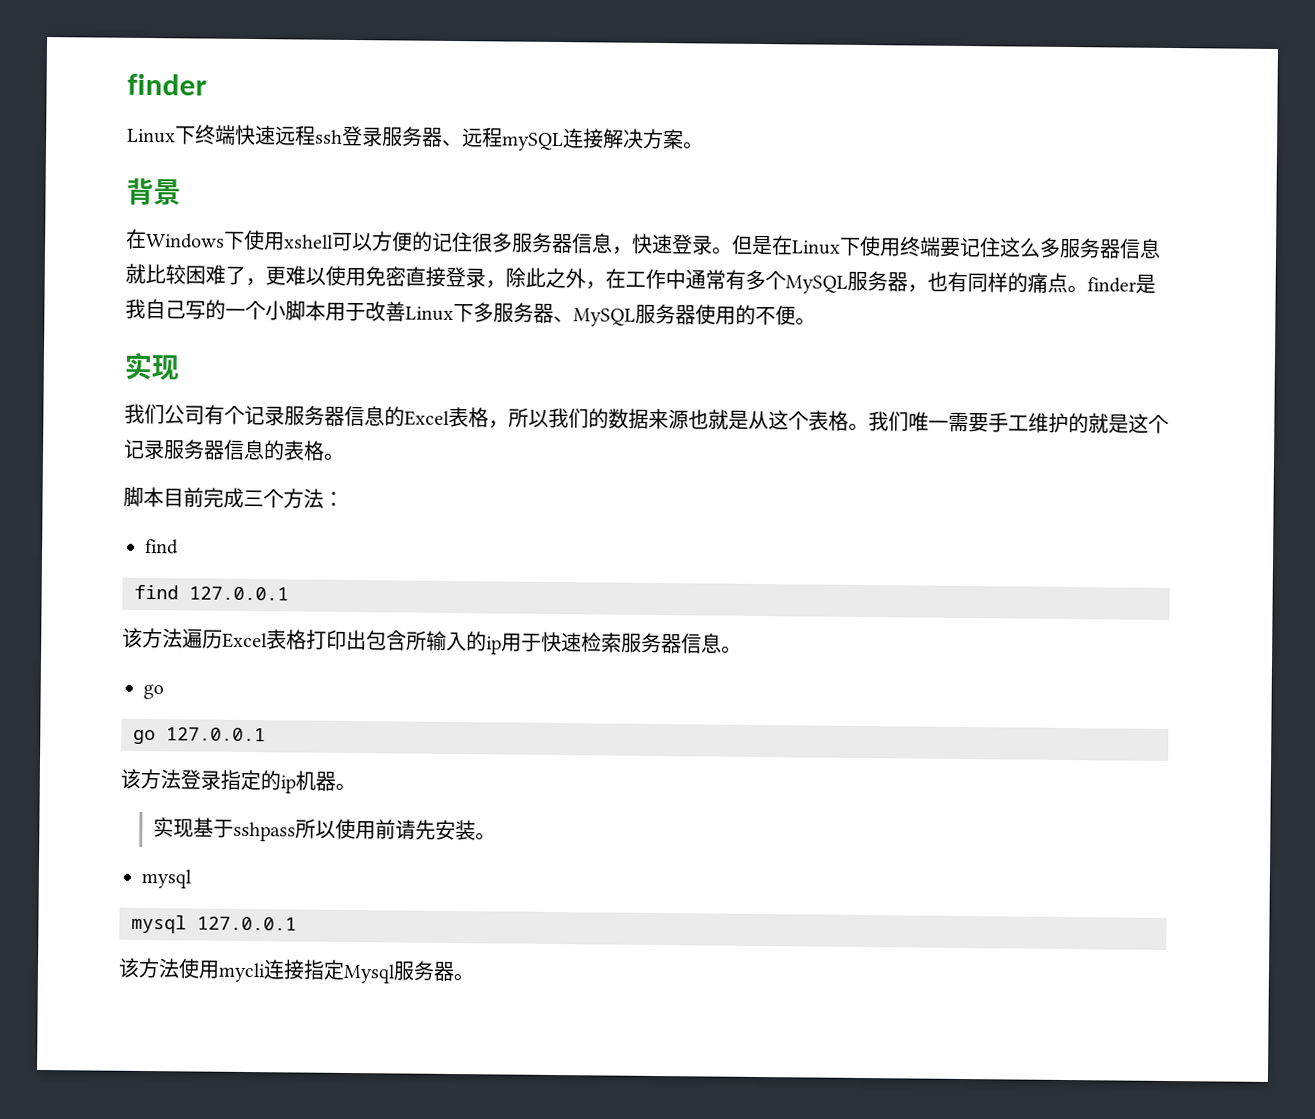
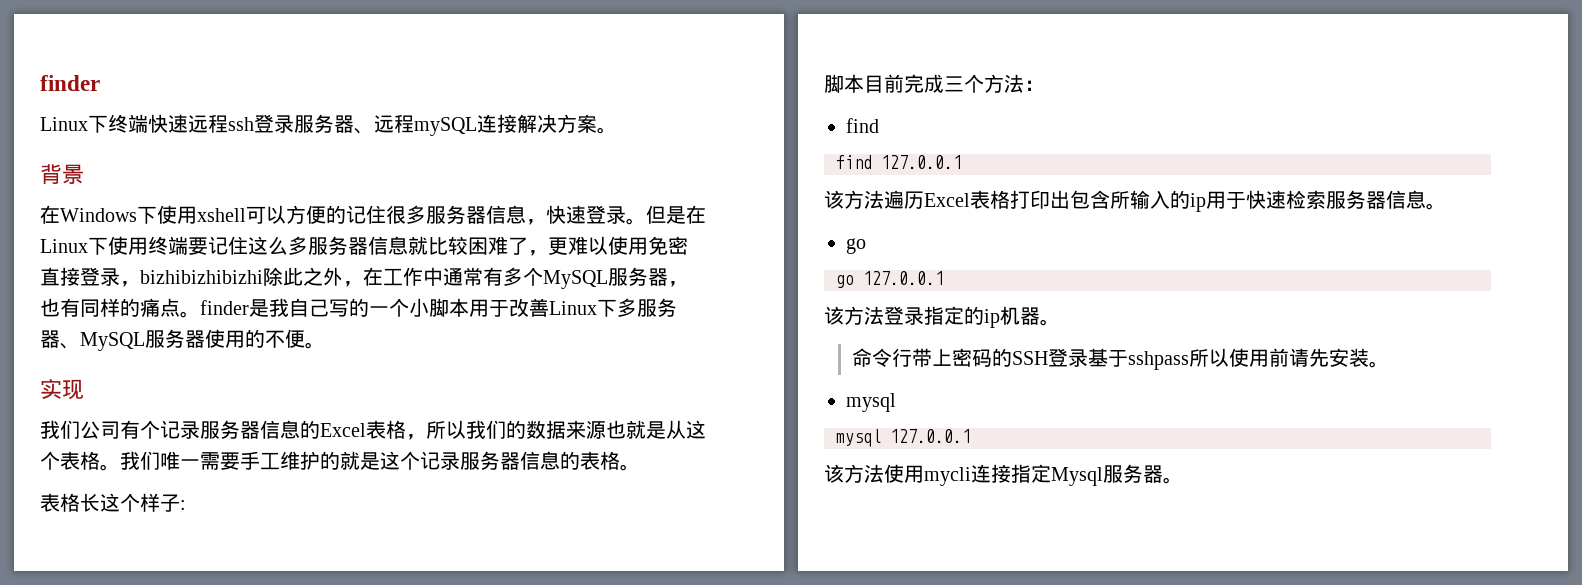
- 但是在Linux下使用终端要记住这么多服务器信息就比较困难了，更难以使用免密直接登录，除此之外，在工作中通常有多个MySQL服务器，也有同样的痛点。finder是我自己写的一个小脚本用于改善Linux下多服务器、MySQL服务器使用的不便。
+ 但是在Linux下使用终端要记住这么多服务器信息就比较困难了，更难以使用免密直接登录，bizhibizhibizhi除此之外，在工作中通常有多个MySQL服务器，也有同样的痛点。finder是我自己写的一个小脚本用于改善Linux下多服务器、MySQL服务器使用的不便。
+ 表格长这个样子:
- 实现基于sshpass所以使用前请先安装。
+ 命令行带上密码的SSH登录基于sshpass所以使用前请先安装。

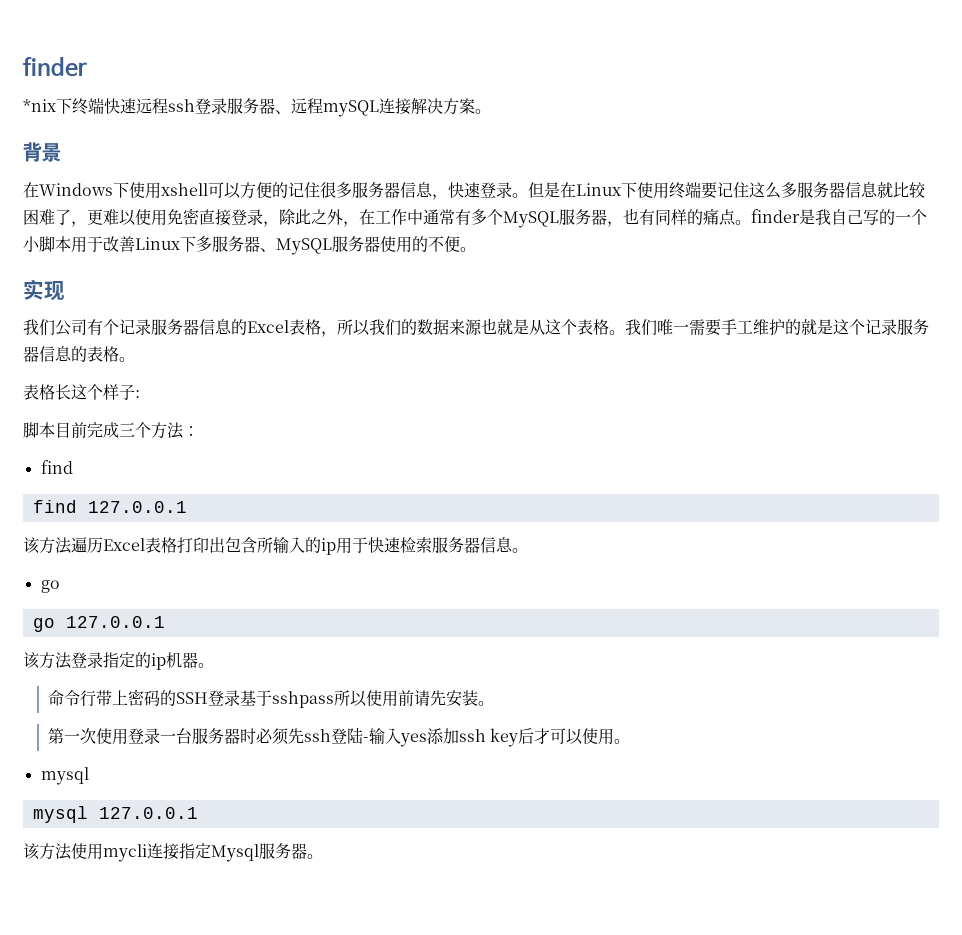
- Linux下终端快速远程ssh登录服务器、远程mySQL连接解决方案。
+ *nix下终端快速远程ssh登录服务器、远程mySQL连接解决方案。
- 但是在Linux下使用终端要记住这么多服务器信息就比较困难了，更难以使用免密直接登录，bizhibizhibizhi除此之外，在工作中通常有多个MySQL服务器，也有同样的痛点。finder是我自己写的一个小脚本用于改善Linux下多服务器、MySQL服务器使用的不便。
+ 但是在Linux下使用终端要记住这么多服务器信息就比较困难了，更难以使用免密直接登录，除此之外，在工作中通常有多个MySQL服务器，也有同样的痛点。finder是我自己写的一个小脚本用于改善Linux下多服务器、MySQL服务器使用的不便。
+ 第一次使用登录一台服务器时必须先ssh登陆-输入yes添加ssh key后才可以使用。

